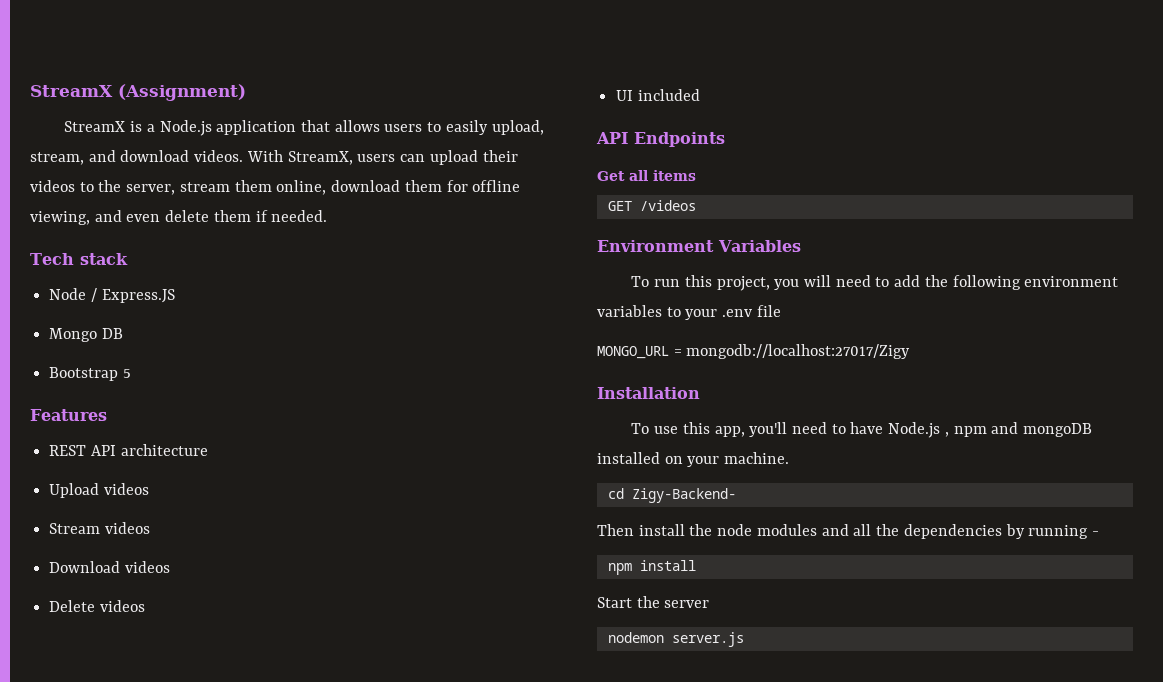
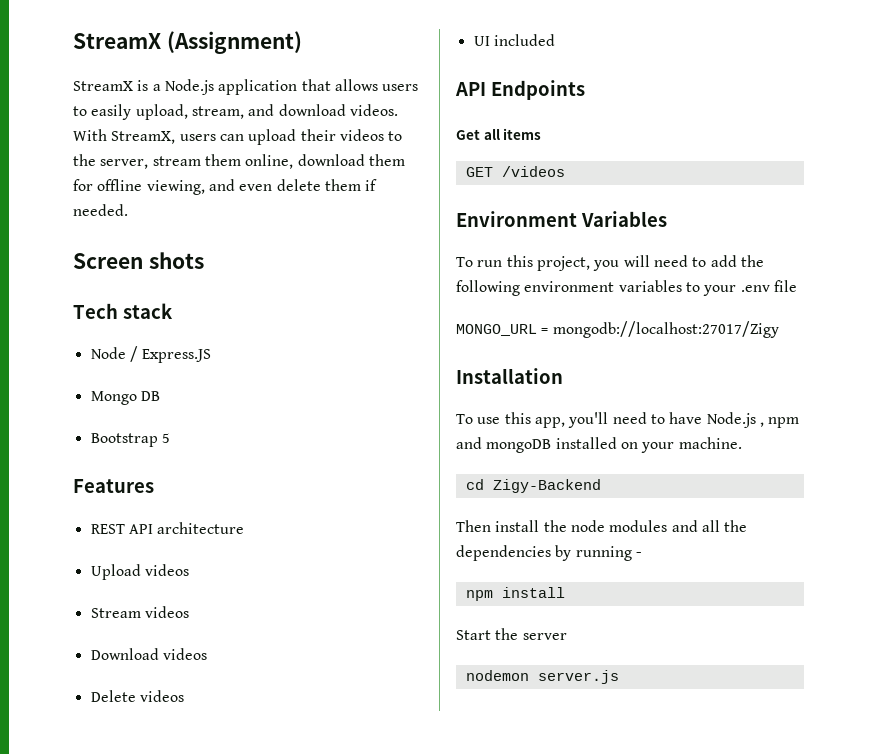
+ Screen shots
- cd Zigy-Backend-
+ cd Zigy-Backend

